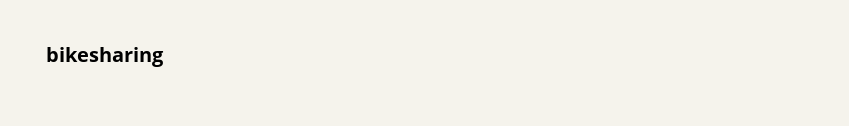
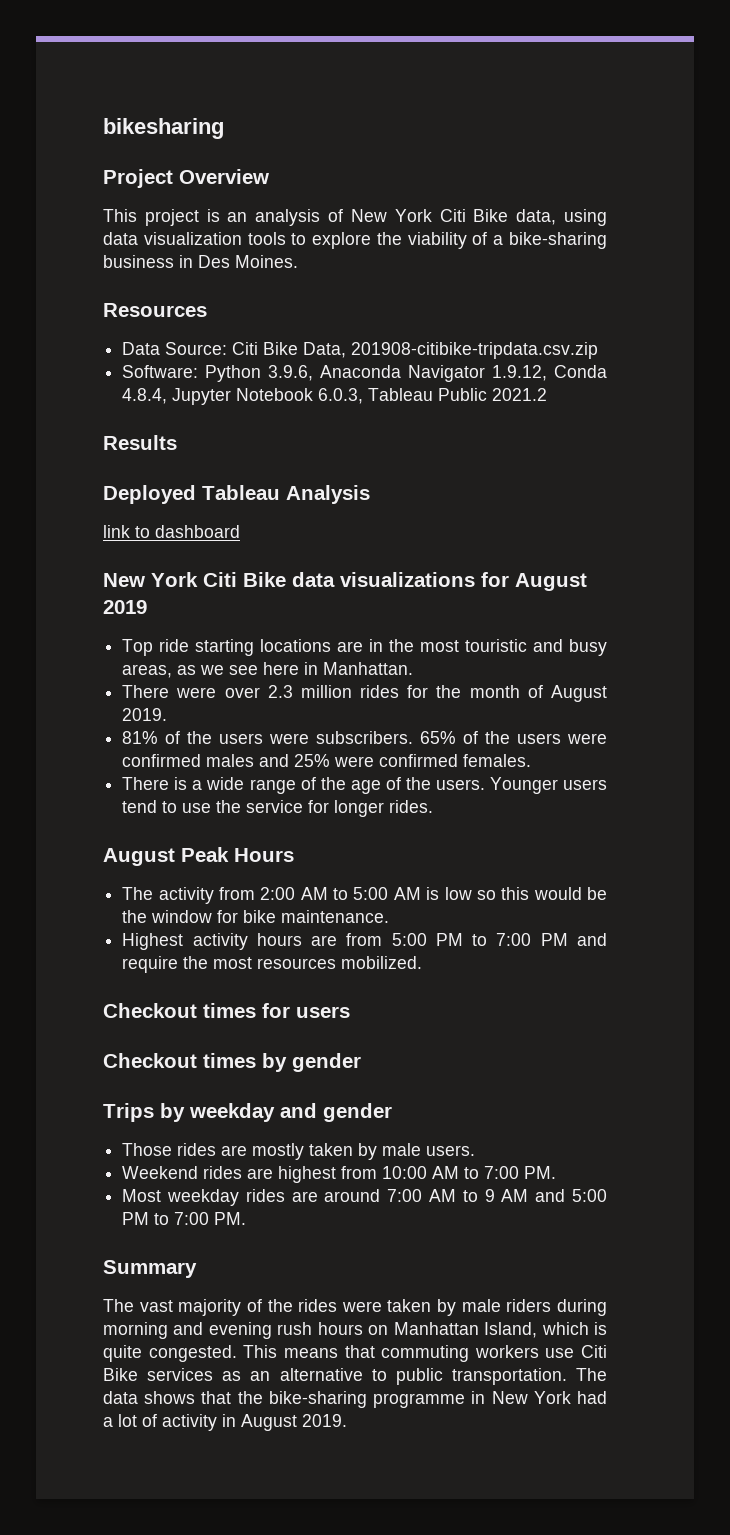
+ Project Overview
+ This project is an analysis of New York Citi Bike data, using data visualization tools to explore the viability of a bike-sharing business in Des Moines.
+ Resources
+ Data Source: Citi Bike Data, 201908-citibike-tripdata.csv.zip
+ Software: Python 3.9.6, Anaconda Navigator 1.9.12, Conda 4.8.4, Jupyter Notebook 6.0.3, Tableau Public 2021.2
+ Results
+ Deployed Tableau Analysis
+ link to dashboard
+ New York Citi Bike data visualizations for August 2019
+ Top ride starting locations are in the most touristic and busy areas, as we see here in Manhattan.
+ There were over 2.3 million rides for the month of August 2019.
+ 81% of the users were subscribers. 65% of the users were confirmed males and 25% were confirmed females.
+ There is a wide range of the age of the users. Younger users tend to use the service for longer rides.
+ August Peak Hours
+ The activity from 2:00 AM to 5:00 AM is low so this would be the window for bike maintenance.
+ Highest activity hours are from 5:00 PM to 7:00 PM and require the most resources mobilized.
+ Checkout times for users
+ Checkout times by gender
+ Trips by weekday and gender
+ Those rides are mostly taken by male users.
+ Weekend rides are highest from 10:00 AM to 7:00 PM.
+ Most weekday rides are around 7:00 AM to 9 AM and 5:00 PM to 7:00 PM.
+ Summary
+ The vast majority of the rides were taken by male riders during morning and evening rush hours on Manhattan Island, which is quite congested. This means that commuting workers use Citi Bike services as an alternative to public transportation. The data shows that the bike-sharing programme in New York had a lot of activity in August 2019.

